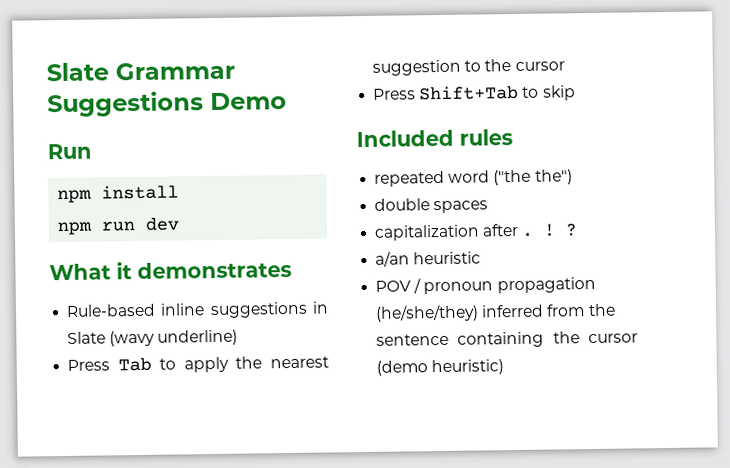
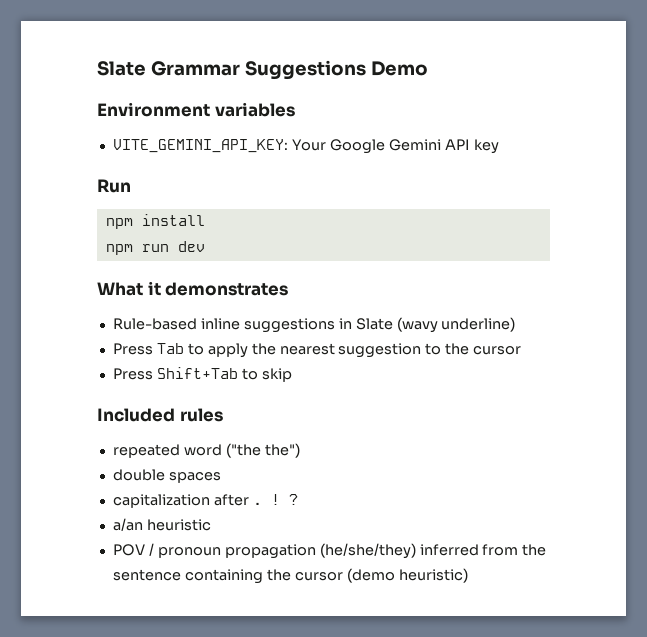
+ Environment variables
+ VITE_GEMINI_API_KEY: Your Google Gemini API key

